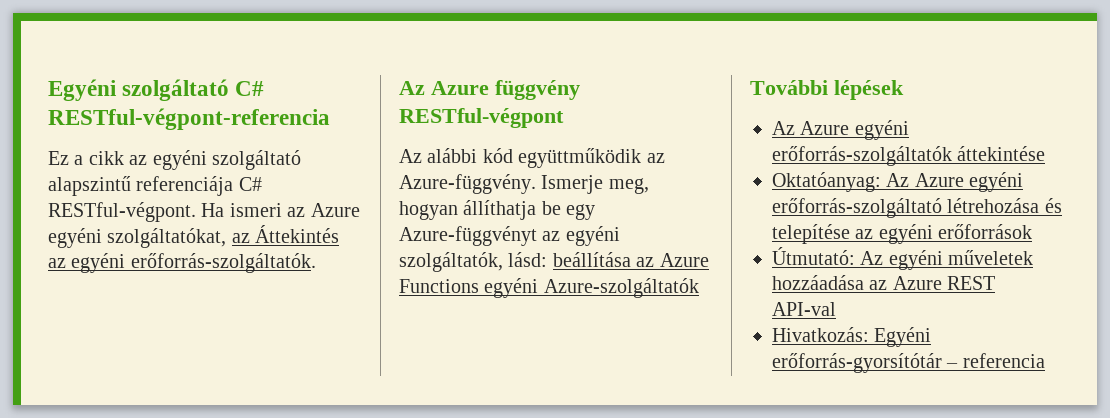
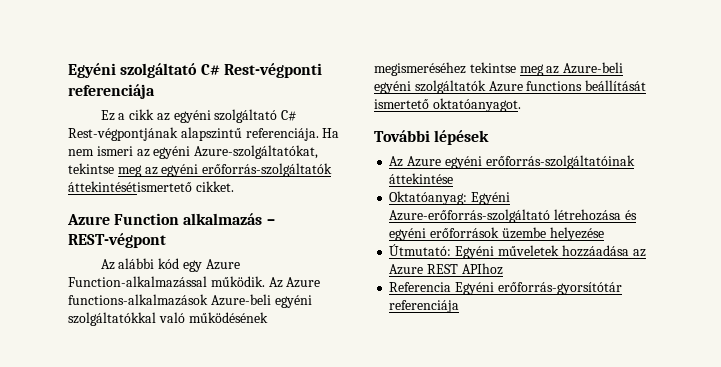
- Egyéni szolgáltató C# RESTful-végpont-referencia
+ Egyéni szolgáltató C# Rest-végponti referenciája
- Ez a cikk az egyéni szolgáltató alapszintű referenciája C# RESTful-végpont. Ha ismeri az Azure egyéni szolgáltatókat, az Áttekintés az egyéni erőforrás-szolgáltatók.
- Az Azure függvény RESTful-végpont
- Az alábbi kód együttműködik az Azure-függvény. Ismerje meg, hogyan állíthatja be egy Azure-függvényt az egyéni szolgáltatók, lásd: beállítása az Azure Functions egyéni Azure-szolgáltatók
+ Ez a cikk az egyéni szolgáltató C# Rest-végpontjának alapszintű referenciája. Ha nem ismeri az egyéni Azure-szolgáltatókat, tekintse meg az egyéni erőforrás-szolgáltatók áttekintésétismertető cikket.
+ Azure Function alkalmazás – REST-végpont
+ Az alábbi kód egy Azure Function-alkalmazással működik. Az Azure functions-alkalmazások Azure-beli egyéni szolgáltatókkal való működésének megismeréséhez tekintse meg az Azure-beli egyéni szolgáltatók Azure functions beállítását ismertető oktatóanyagot.
- Az Azure egyéni erőforrás-szolgáltatók áttekintése
+ Az Azure egyéni erőforrás-szolgáltatóinak áttekintése
- Oktatóanyag: Az Azure egyéni erőforrás-szolgáltató létrehozása és telepítése az egyéni erőforrások
+ Oktatóanyag: Egyéni Azure-erőforrás-szolgáltató létrehozása és egyéni erőforrások üzembe helyezése
- Útmutató: Az egyéni műveletek hozzáadása az Azure REST API-val
- Hivatkozás: Egyéni erőforrás-gyorsítótár – referencia
+ Útmutató: Egyéni műveletek hozzáadása az Azure REST APIhoz
+ Referencia Egyéni erőforrás-gyorsítótár referenciája

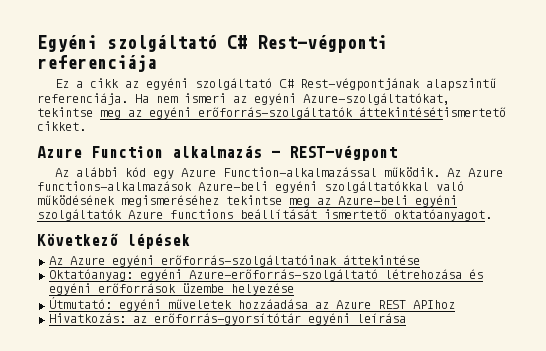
- További lépések
+ Következő lépések
- Oktatóanyag: Egyéni Azure-erőforrás-szolgáltató létrehozása és egyéni erőforrások üzembe helyezése
+ Oktatóanyag: egyéni Azure-erőforrás-szolgáltató létrehozása és egyéni erőforrások üzembe helyezése
- Útmutató: Egyéni műveletek hozzáadása az Azure REST APIhoz
+ Útmutató: egyéni műveletek hozzáadása az Azure REST APIhoz
- Referencia Egyéni erőforrás-gyorsítótár referenciája
+ Hivatkozás: az erőforrás-gyorsítótár egyéni leírása

